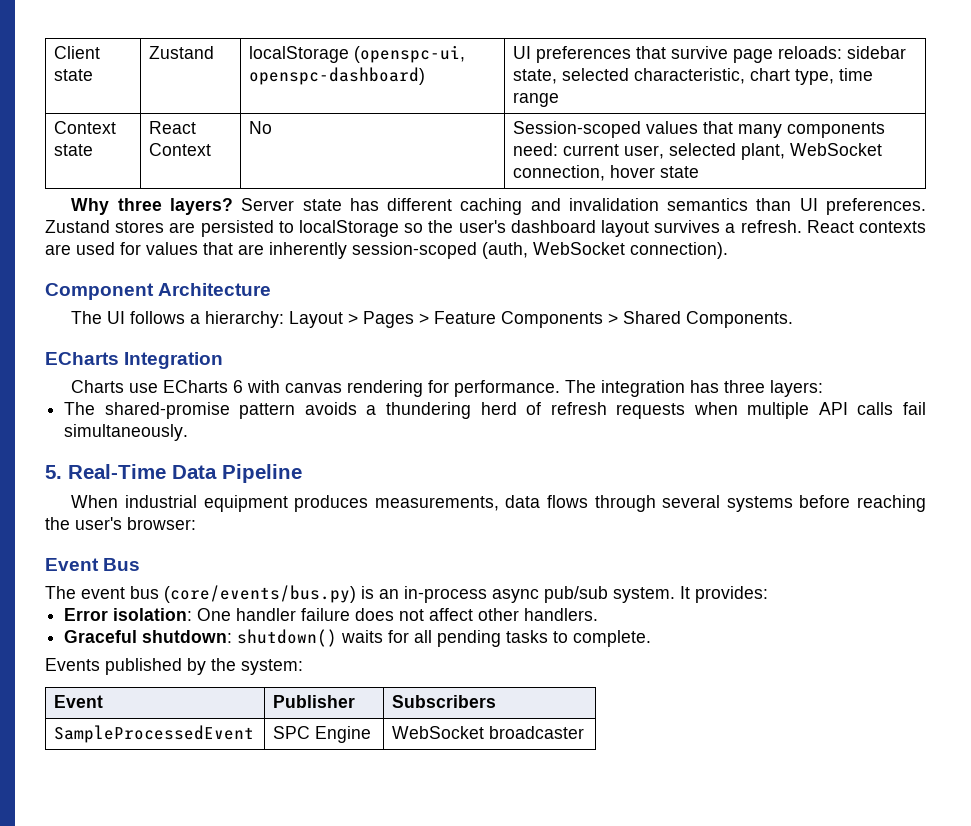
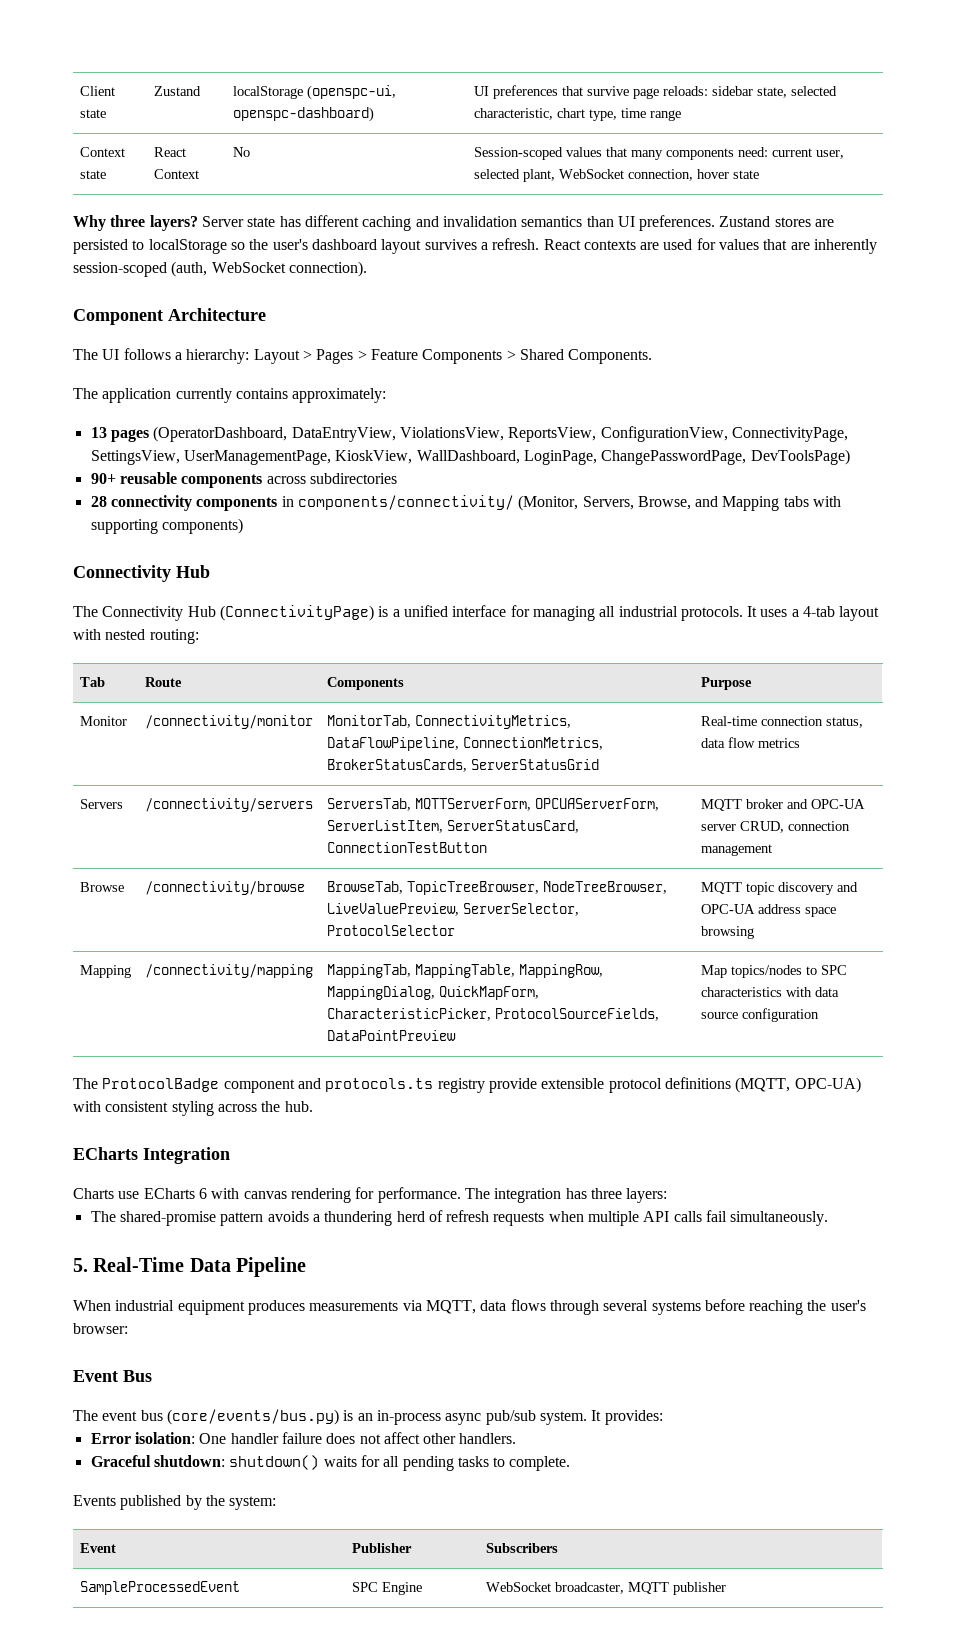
+ The application currently contains approximately:
+ 13 pages (OperatorDashboard, DataEntryView, ViolationsView, ReportsView, ConfigurationView, ConnectivityPage, SettingsView, UserManagementPage, KioskView, WallDashboard, LoginPage, ChangePasswordPage, DevToolsPage)
+ 90+ reusable components across subdirectories
+ 28 connectivity components in components/connectivity/ (Monitor, Servers, Browse, and Mapping tabs with supporting components)
+ Connectivity Hub
+ The Connectivity Hub (ConnectivityPage) is a unified interface for managing all industrial protocols. It uses a 4-tab layout with nested routing:
+ Tab | Route | Components | Purpose
+ Monitor | /connectivity/monitor | MonitorTab, ConnectivityMetrics, DataFlowPipeline, ConnectionMetrics, BrokerStatusCards, ServerStatusGrid | Real-time connection status, data flow metrics
+ Servers | /connectivity/servers | ServersTab, MQTTServerForm, OPCUAServerForm, ServerListItem, ServerStatusCard, ConnectionTestButton | MQTT broker and OPC-UA server CRUD, connection management
+ Browse | /connectivity/browse | BrowseTab, TopicTreeBrowser, NodeTreeBrowser, LiveValuePreview, ServerSelector, ProtocolSelector | MQTT topic discovery and OPC-UA address space browsing
+ Mapping | /connectivity/mapping | MappingTab, MappingTable, MappingRow, MappingDialog, QuickMapForm, CharacteristicPicker, ProtocolSourceFields, DataPointPreview | Map topics/nodes to SPC characteristics with data source configuration
+ The ProtocolBadge component and protocols.ts registry provide extensible protocol definitions (MQTT, OPC-UA) with consistent styling across the hub.
- When industrial equipment produces measurements, data flows through several systems before reaching the user's browser:
+ When industrial equipment produces measurements via MQTT, data flows through several systems before reaching the user's browser:
- SampleProcessedEvent | SPC Engine | WebSocket broadcaster
+ SampleProcessedEvent | SPC Engine | WebSocket broadcaster, MQTT publisher

